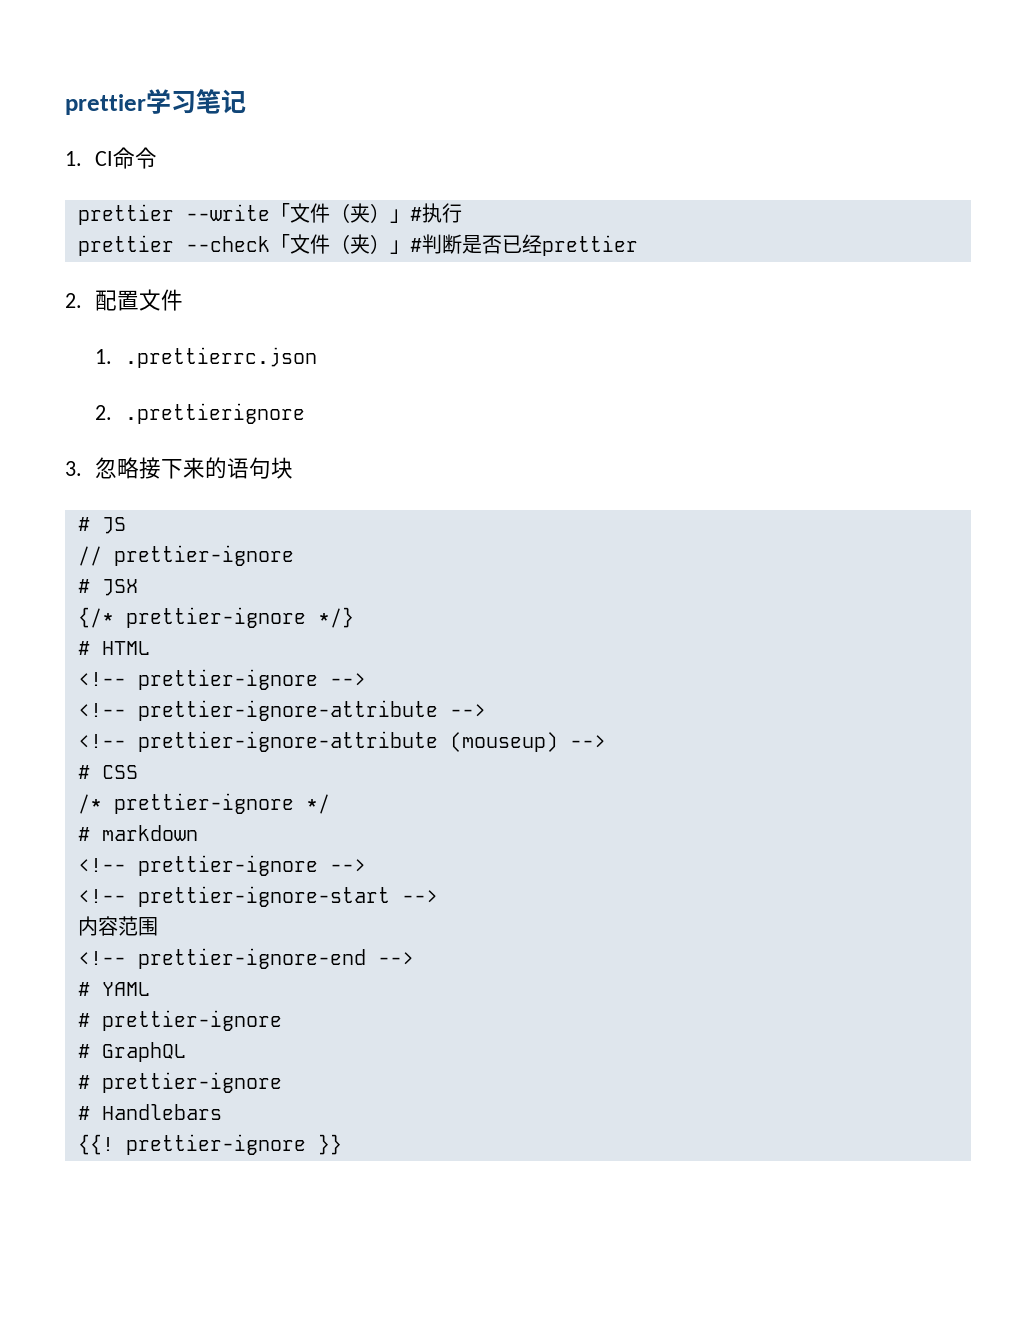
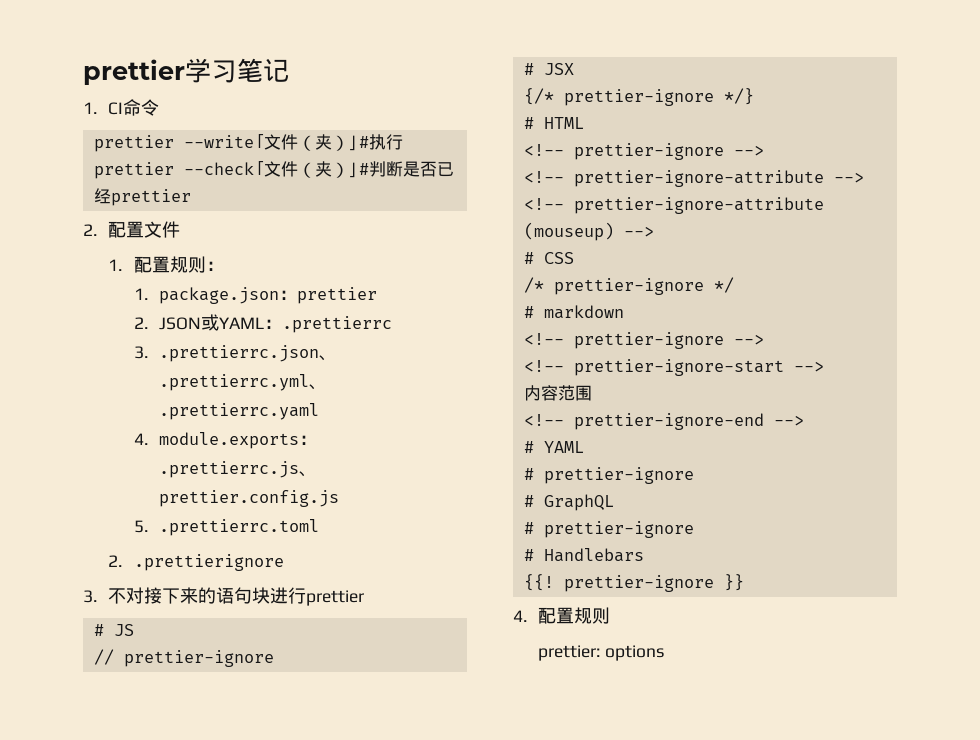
- 1. .prettierrc.json
+ 1.配置规则：
+ 1. package.json：prettier
+ 2. JSON或YAML：.prettierrc
+ 3. .prettierrc.json、.prettierrc.yml、.prettierrc.yaml
+ 4. module.exports：.prettierrc.js、prettier.config.js
+ 5. .prettierrc.toml
- 3.忽略接下来的语句块
+ 3.不对接下来的语句块进行prettier
+ 4.配置规则
+ prettier: options

